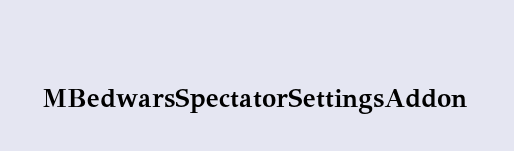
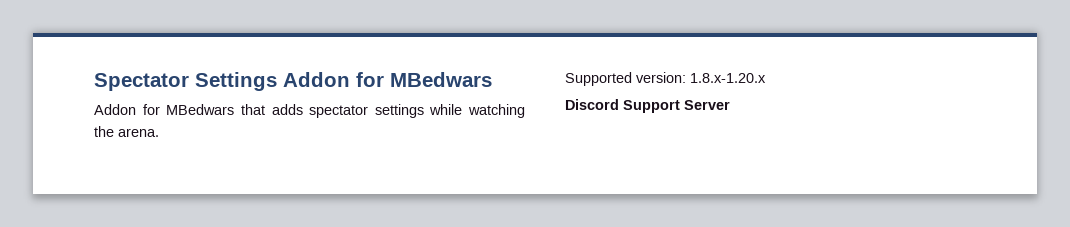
- MBedwarsSpectatorSettingsAddon
+ Spectator Settings Addon for MBedwars
+ Addon for MBedwars that adds spectator settings while watching the arena.
+ Supported version: 1.8.x-1.20.x
+ Discord Support Server

